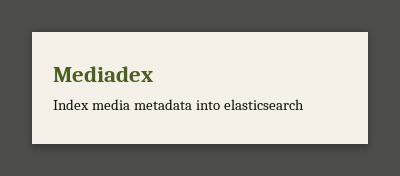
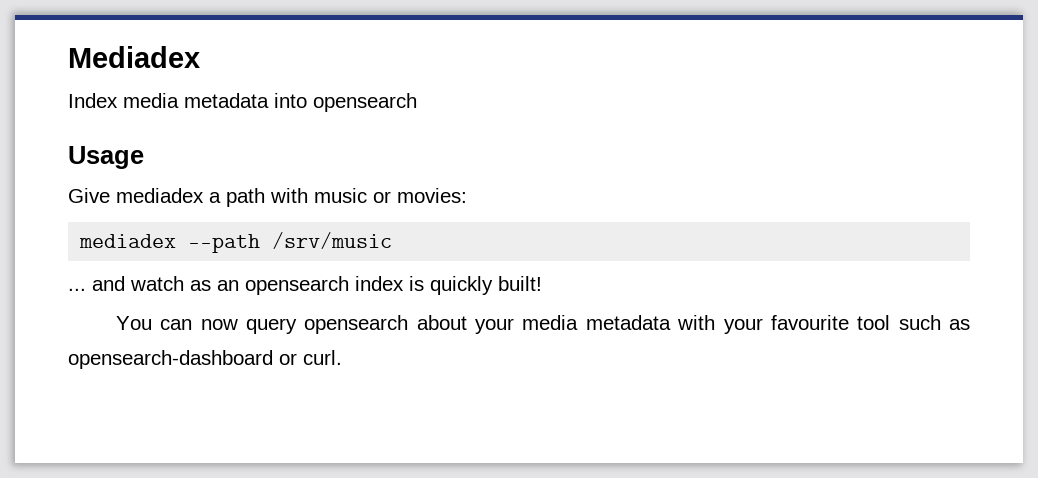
- Index media metadata into elasticsearch
+ Index media metadata into opensearch
+ Usage
+ Give mediadex a path with music or movies:
+ mediadex --path /srv/music
+ ... and watch as an opensearch index is quickly built!
+ You can now query opensearch about your media metadata with your favourite tool such as opensearch-dashboard or curl.

